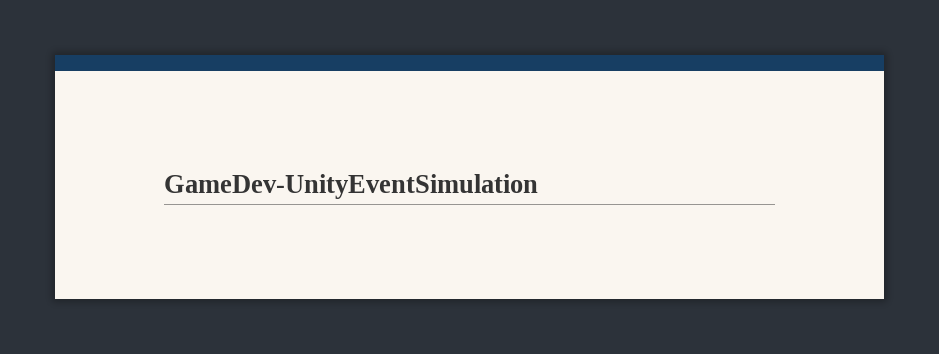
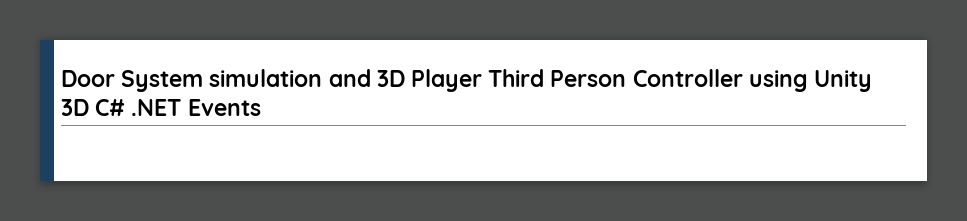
- GameDev-UnityEventSimulation
+ Door System simulation and 3D Player Third Person Controller using Unity 3D C# .NET Events

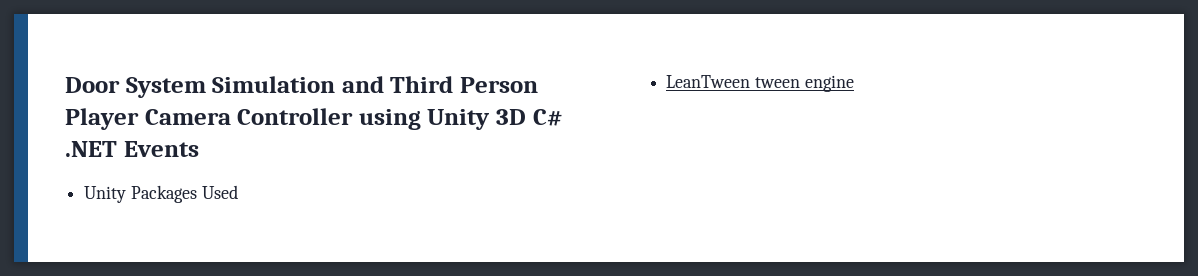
- Door System simulation and 3D Player Third Person Controller using Unity 3D C# .NET Events
+ Door System Simulation and Third Person Player Camera Controller using Unity 3D C# .NET Events
+ Unity Packages Used
+ LeanTween tween engine

